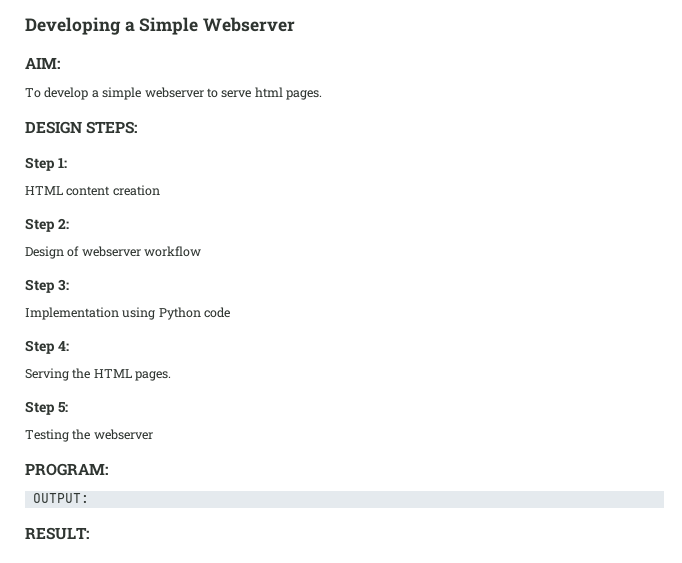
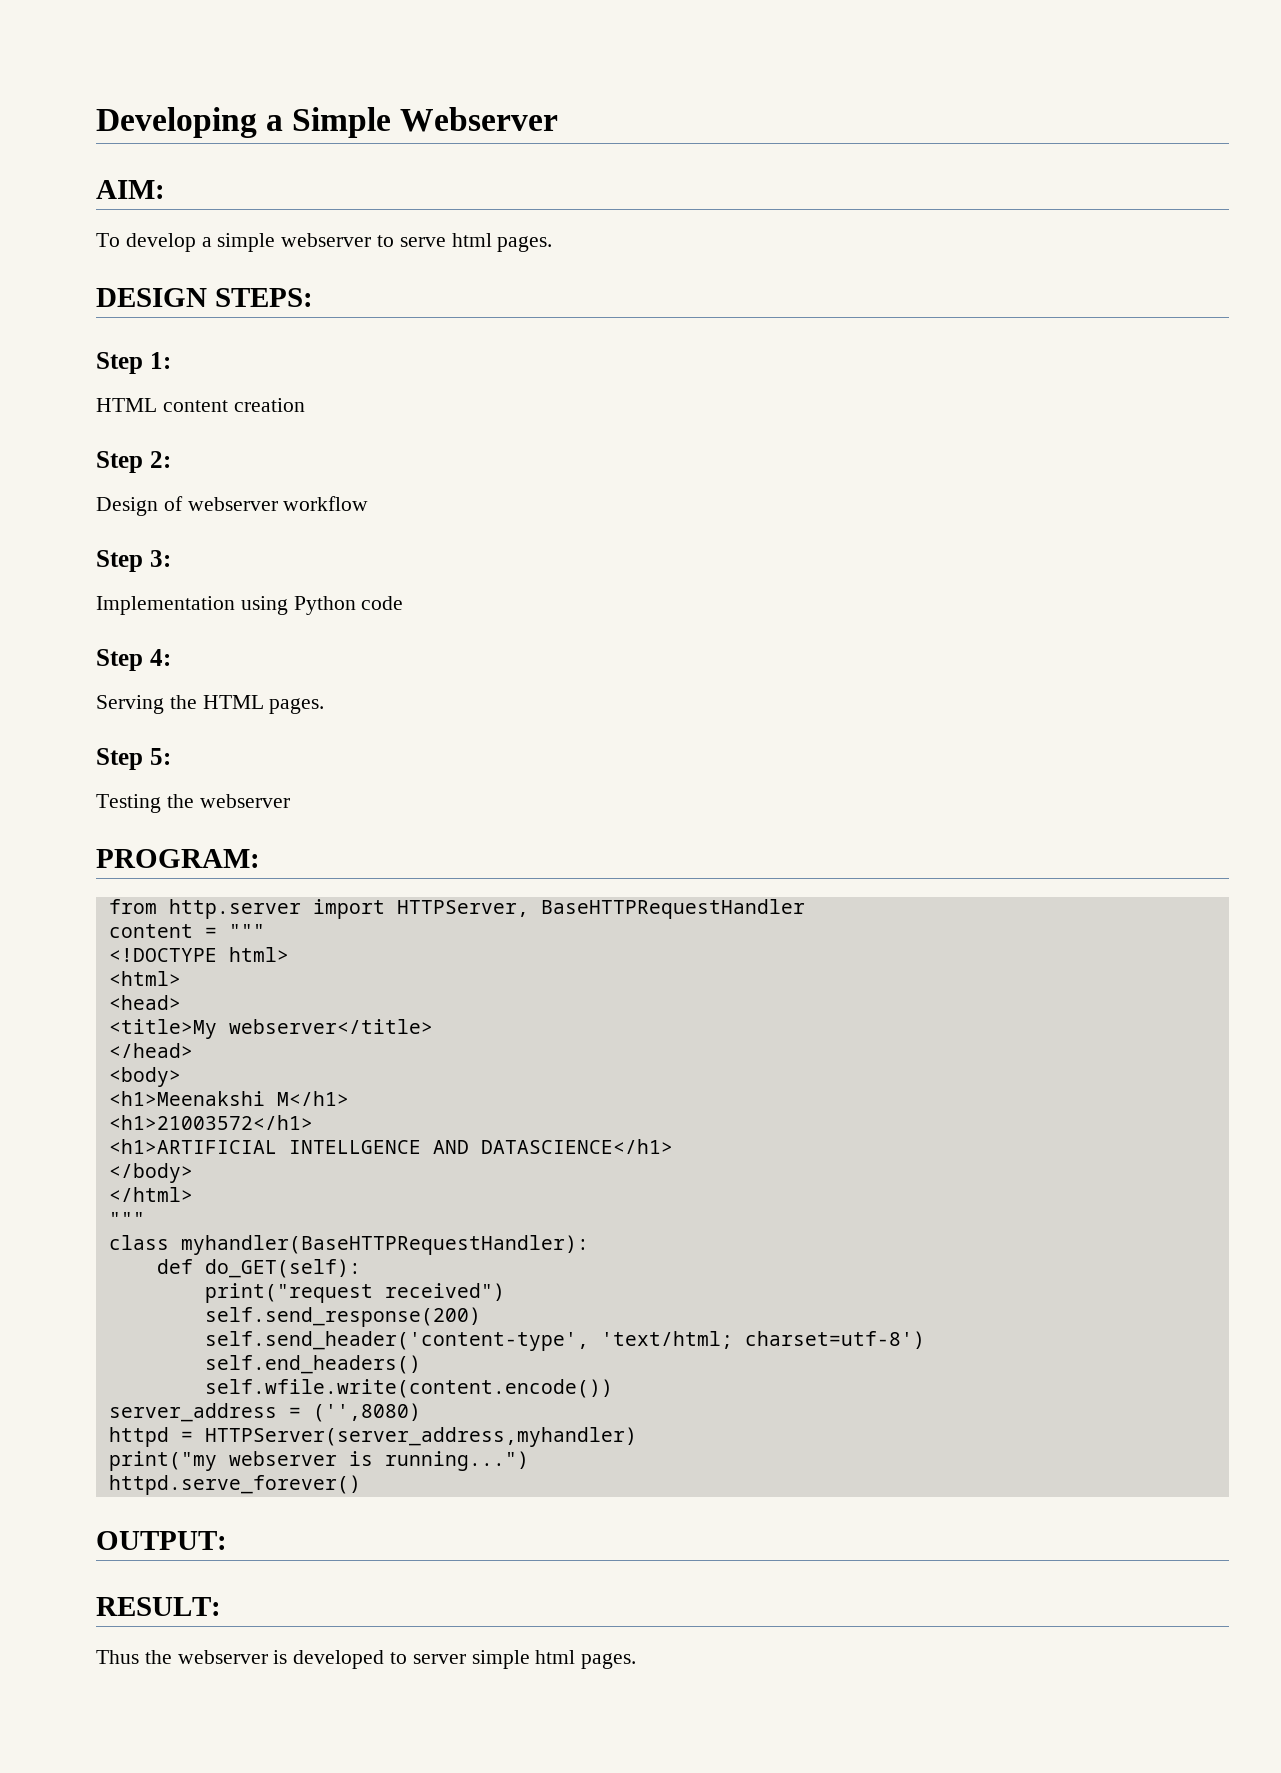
+ from http.server import HTTPServer, BaseHTTPRequestHandler
+ content = """
+ <!DOCTYPE html>
+ <html>
+ <head>
+ <title>My webserver</title>
+ </head>
+ <body>
+ <h1>Meenakshi M</h1>
+ <h1>21003572</h1>
+ <h1>ARTIFICIAL INTELLGENCE AND DATASCIENCE</h1>
+ </body>
+ </html>
+ """
+ class myhandler(BaseHTTPRequestHandler):
+ def do_GET(self):
+ print("request received")
+ self.send_response(200)
+ self.send_header('content-type', 'text/html; charset=utf-8')
+ self.end_headers()
+ self.wfile.write(content.encode())
+ server_address = ('',8080)
+ httpd = HTTPServer(server_address,myhandler)
+ print("my webserver is running...")
+ httpd.serve_forever()
  OUTPUT:
  RESULT:
+ Thus the webserver is developed to server simple html pages.

